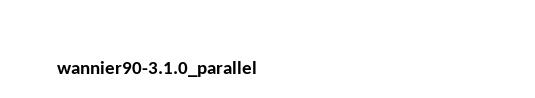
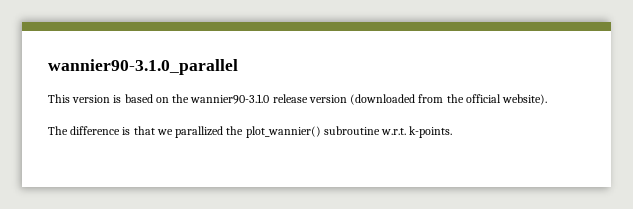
+ This version is based on the wannier90-3.1.0 release version (downloaded from the official website).
+ The difference is that we parallized the plot_wannier() subroutine w.r.t. k-points.

